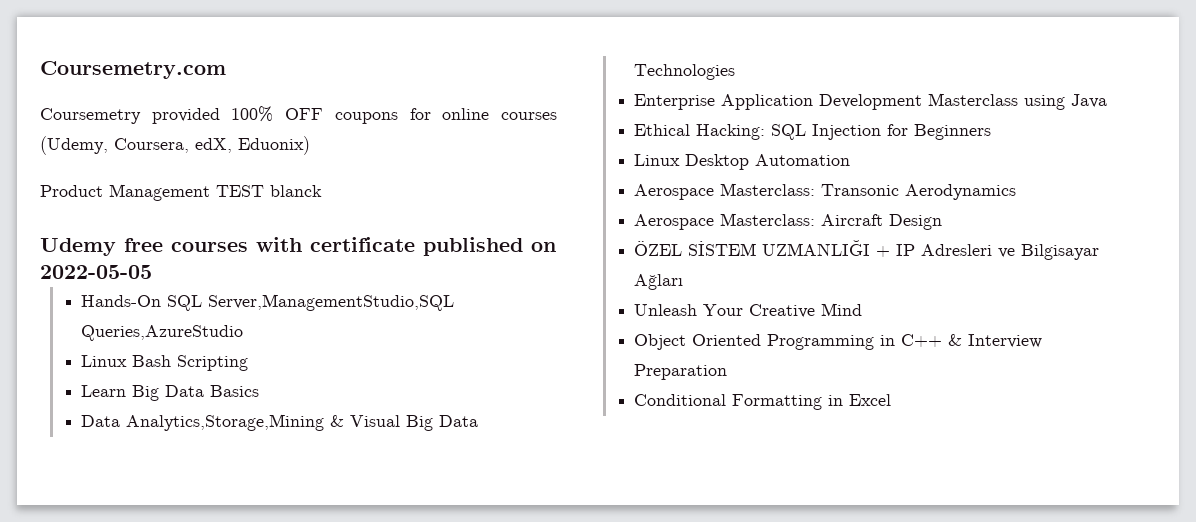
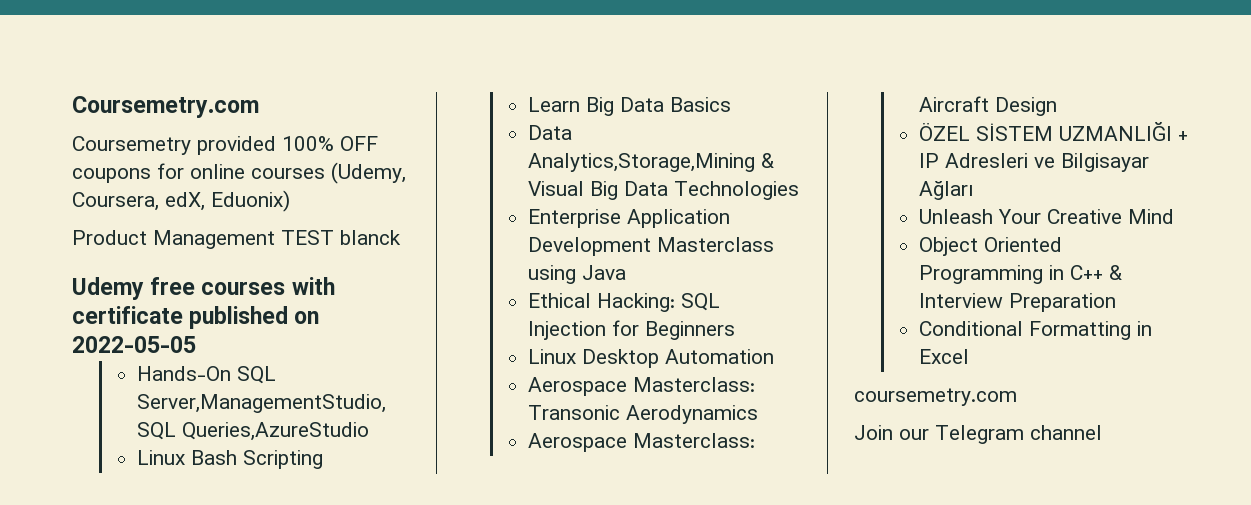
+ coursemetry.com
+ Join our Telegram channel

